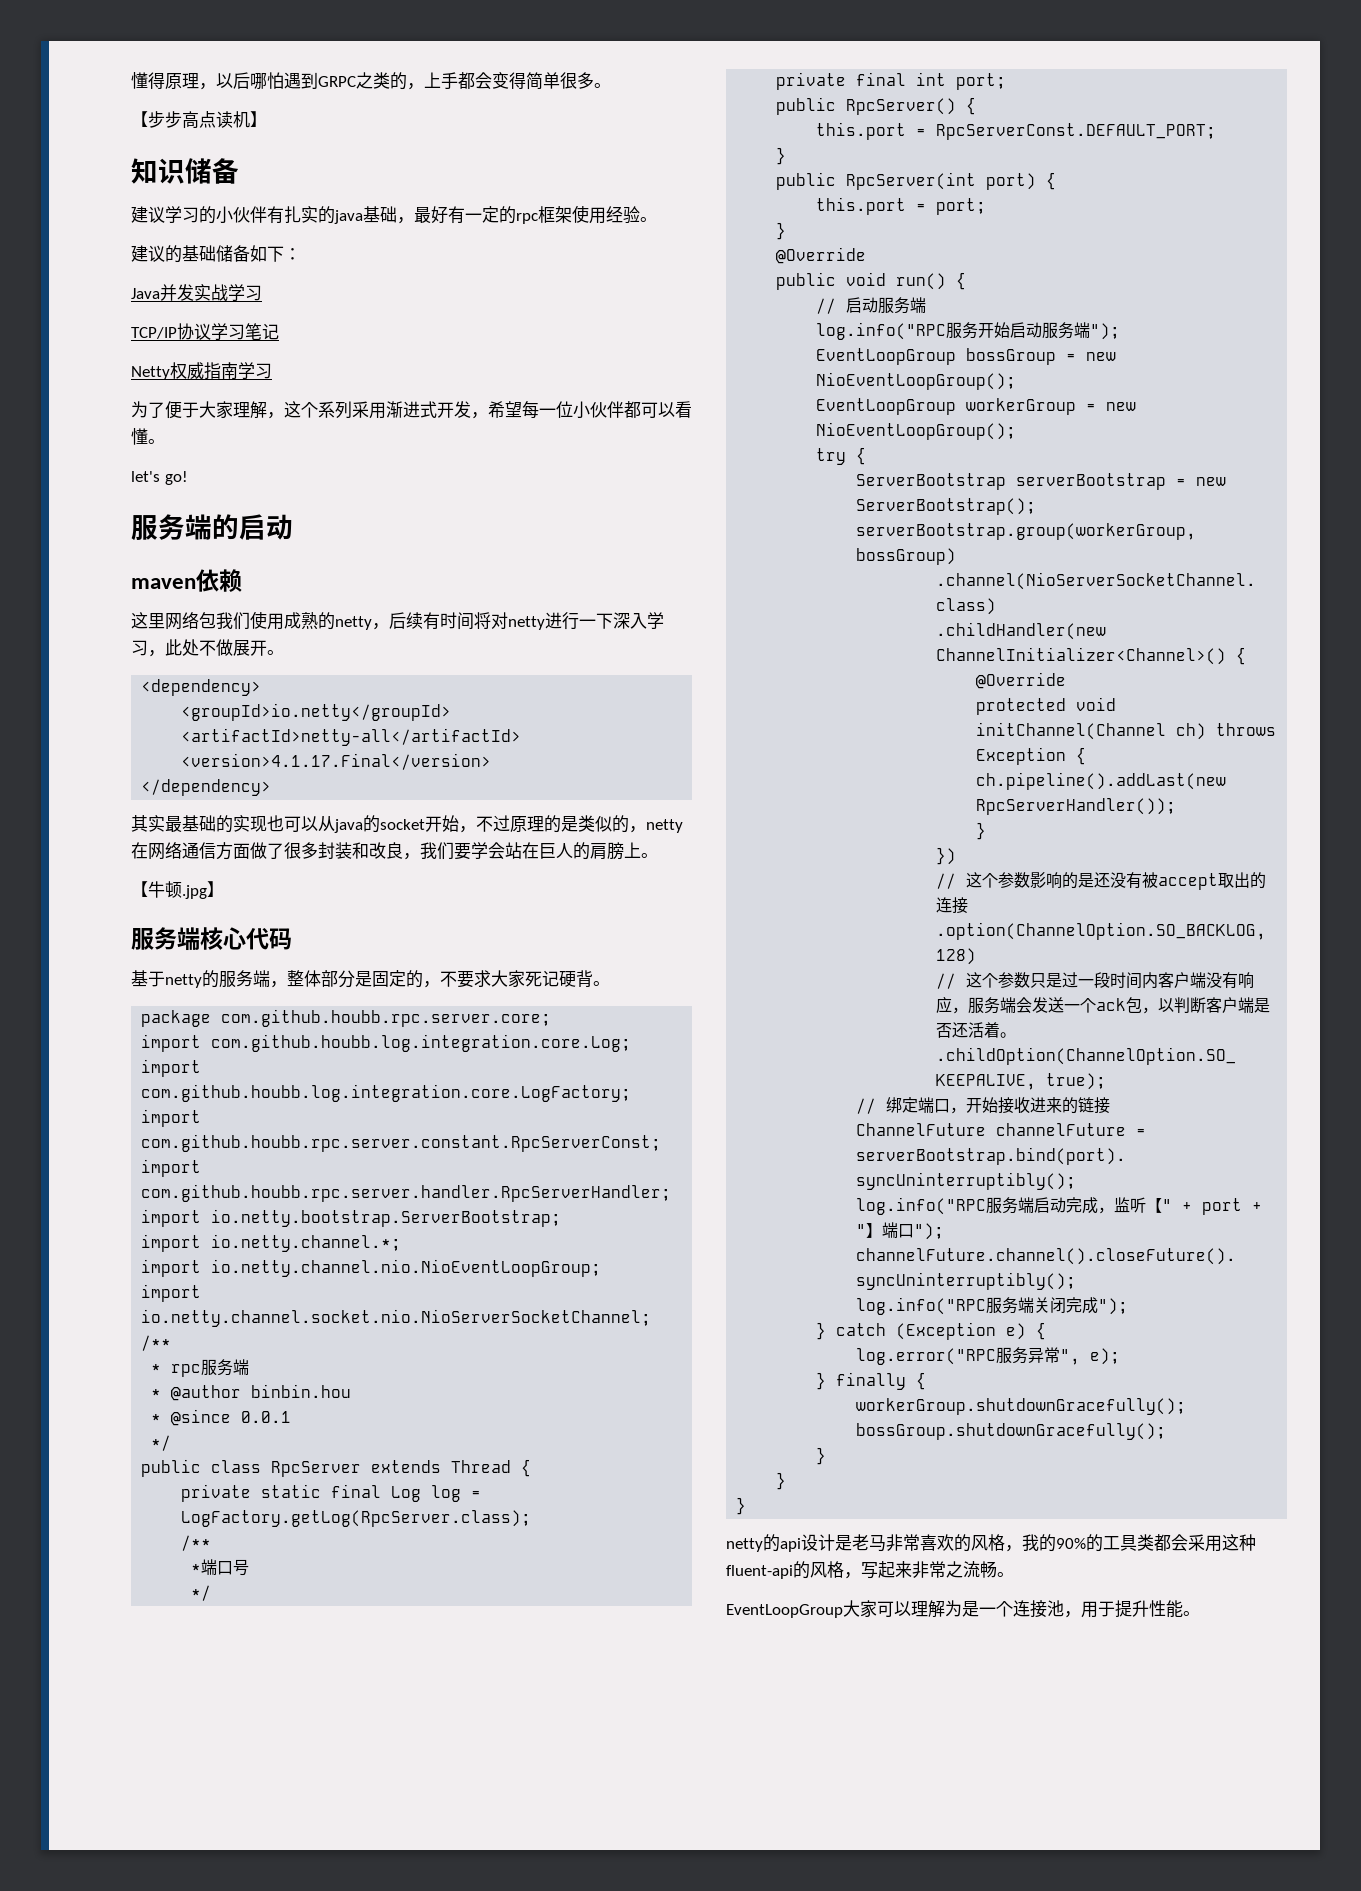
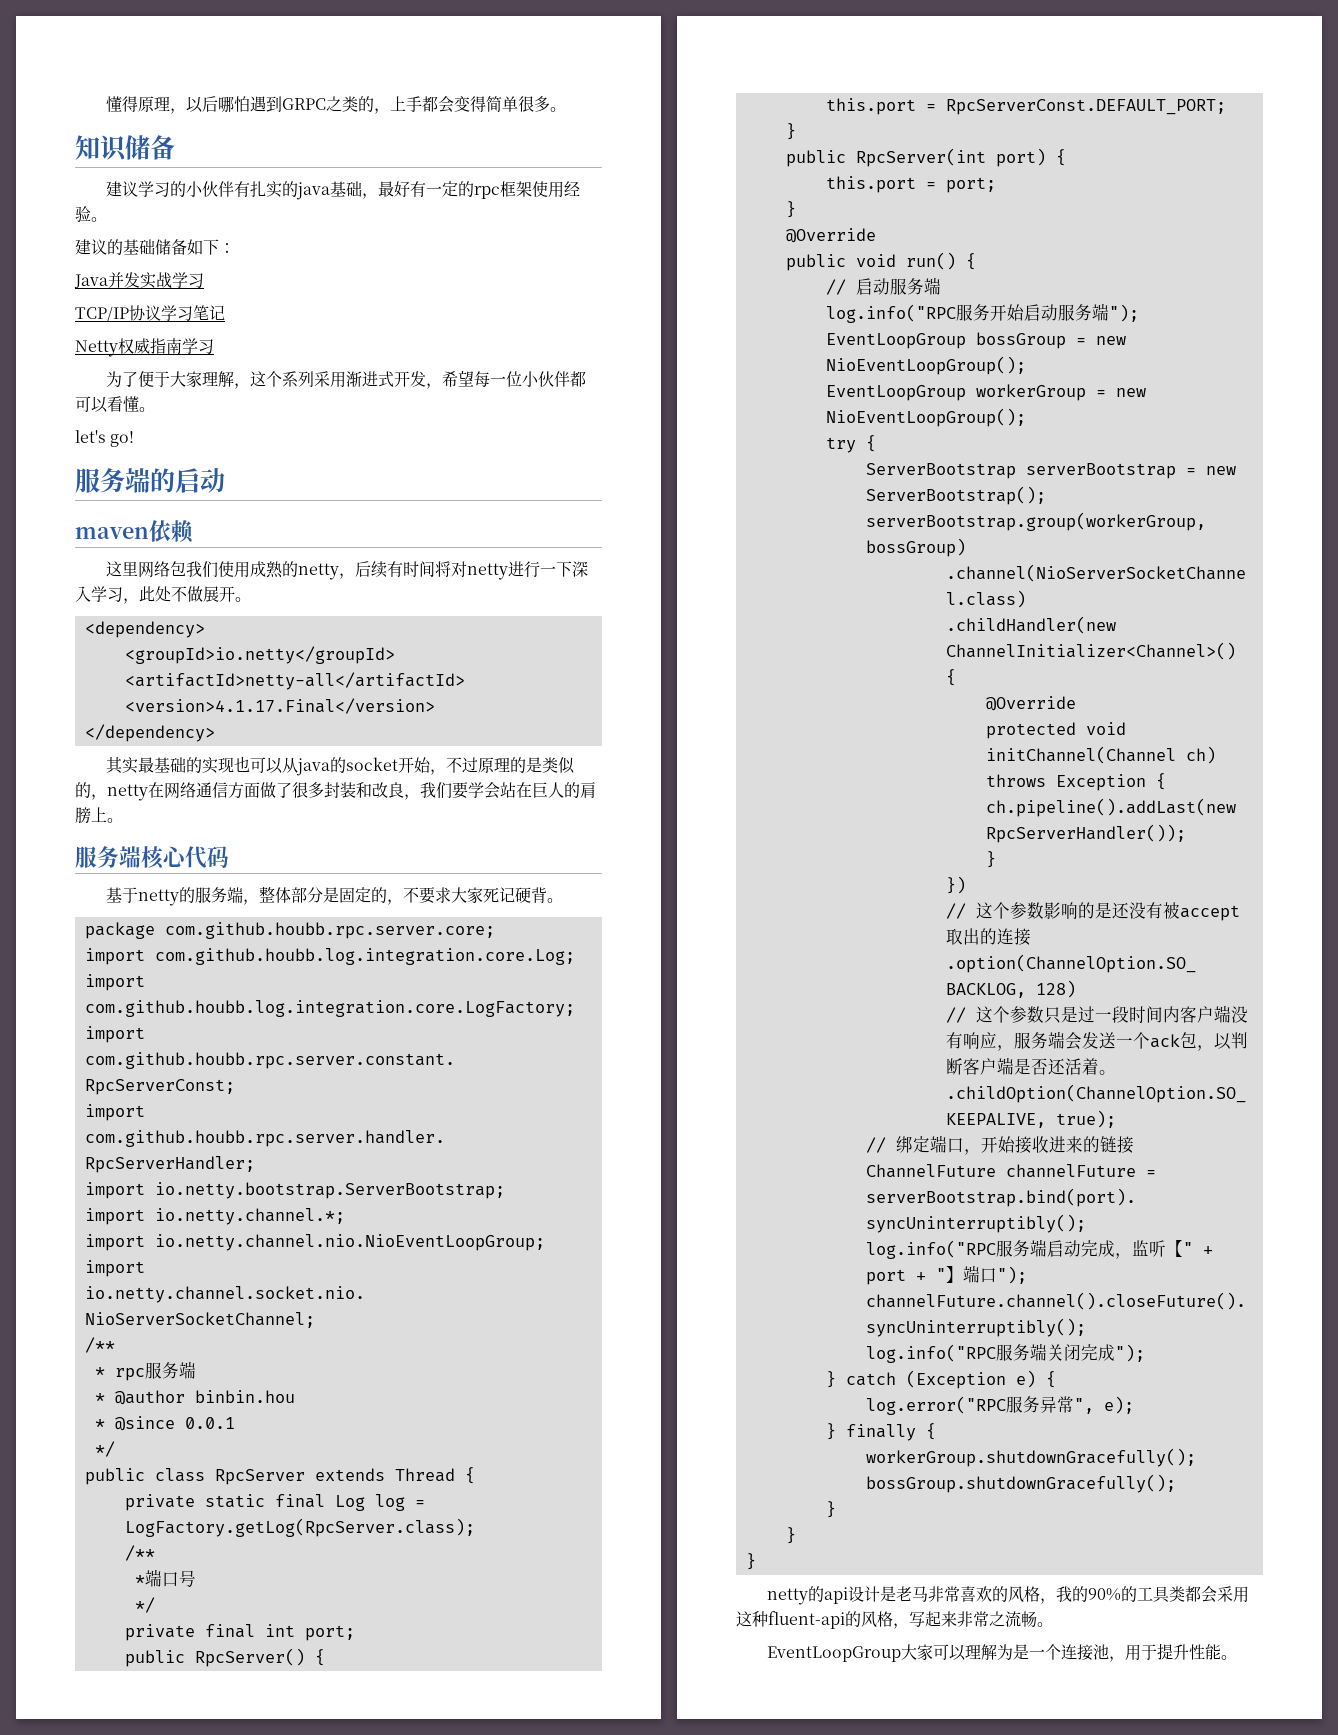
- 【步步高点读机】
- 【牛顿.jpg】

